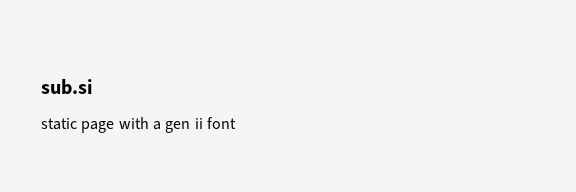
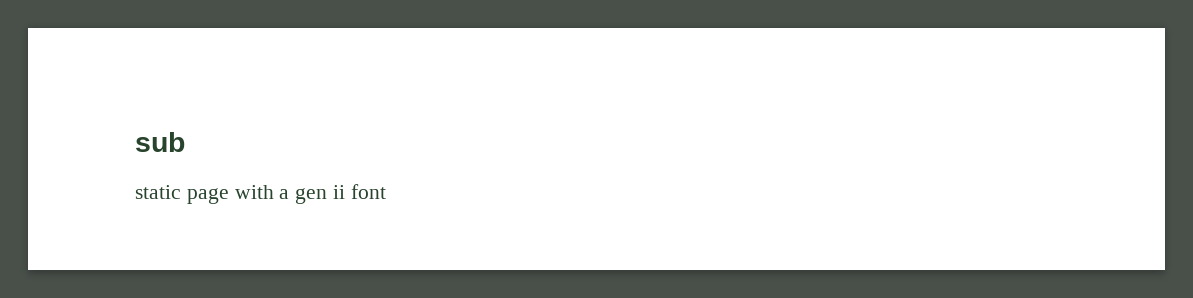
- sub.si
+ sub

